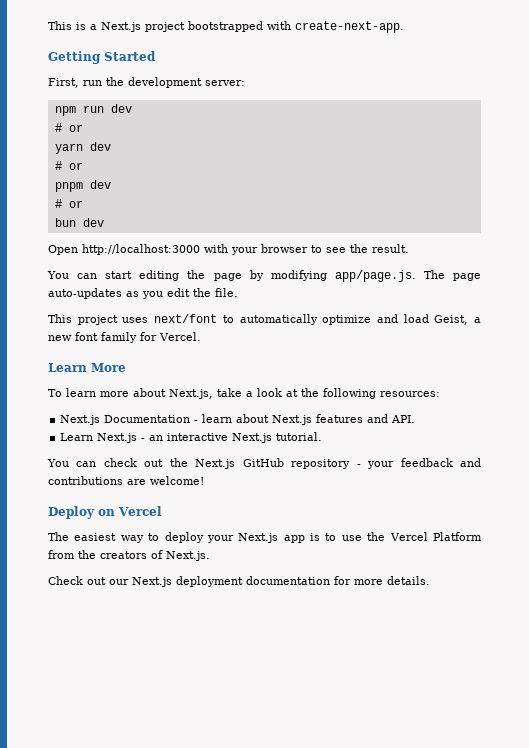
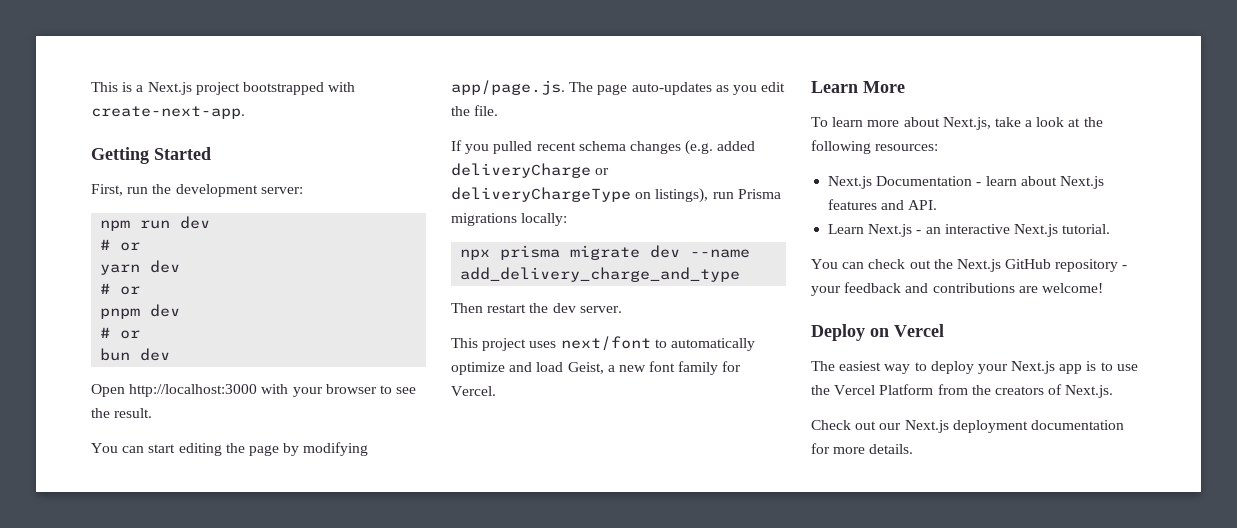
+ If you pulled recent schema changes (e.g. added deliveryCharge or deliveryChargeType on listings), run Prisma migrations locally:
+ npx prisma migrate dev --name add_delivery_charge_and_type
+ Then restart the dev server.

